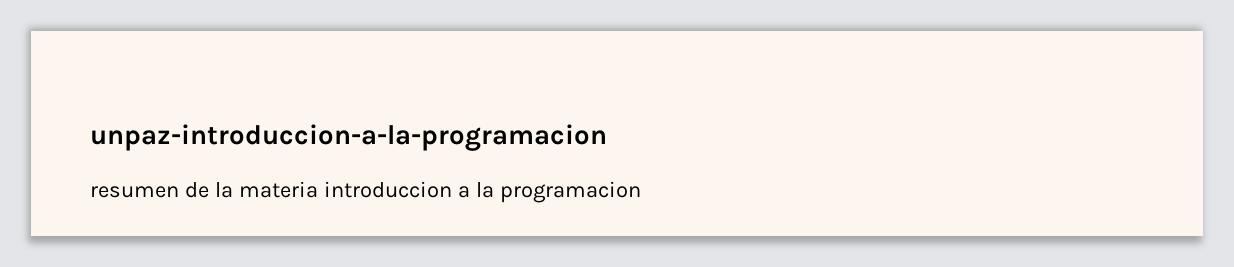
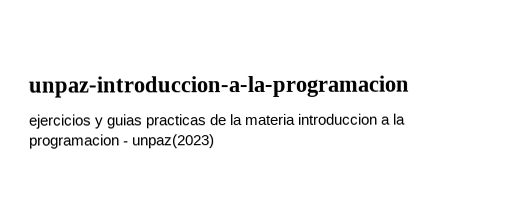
- resumen de la materia introduccion a la programacion
+ ejercicios y guias practicas de la materia introduccion a la programacion - unpaz(2023)

